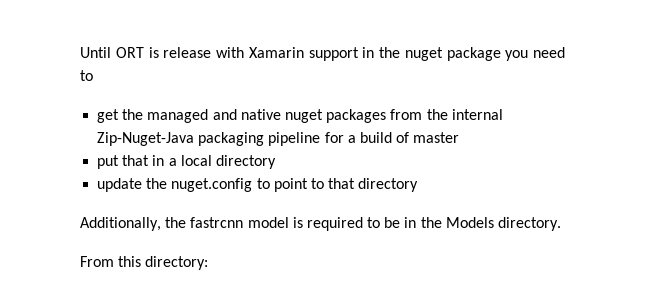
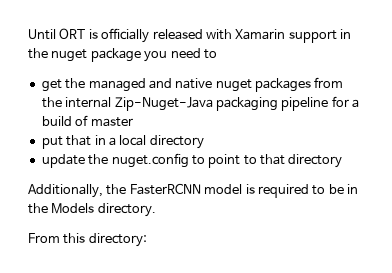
- Until ORT is release with Xamarin support in the nuget package you need to
+ Until ORT is officially released with Xamarin support in the nuget package you need to
- Additionally, the fastrcnn model is required to be in the Models directory.
+ Additionally, the FasterRCNN model is required to be in the Models directory.

